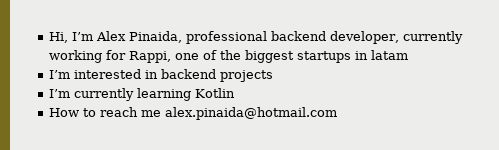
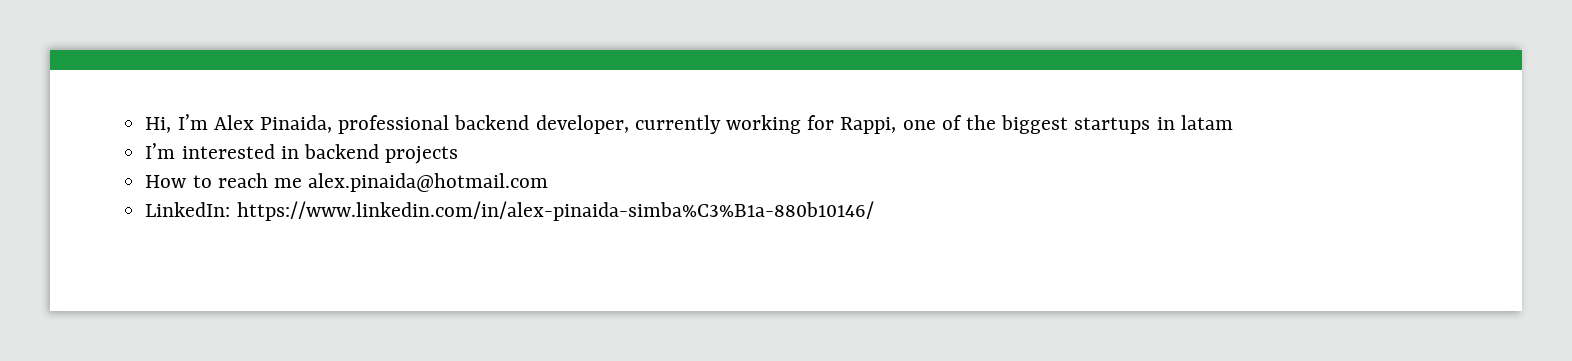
- I’m currently learning Kotlin
+ LinkedIn: https://www.linkedin.com/in/alex-pinaida-simba%C3%B1a-880b10146/

